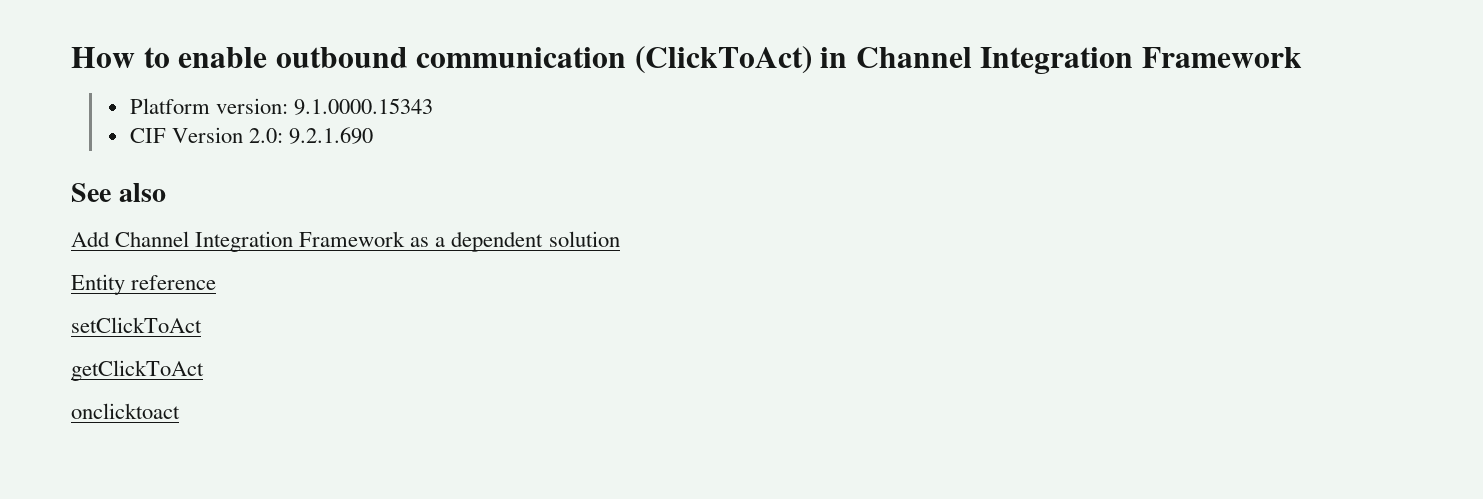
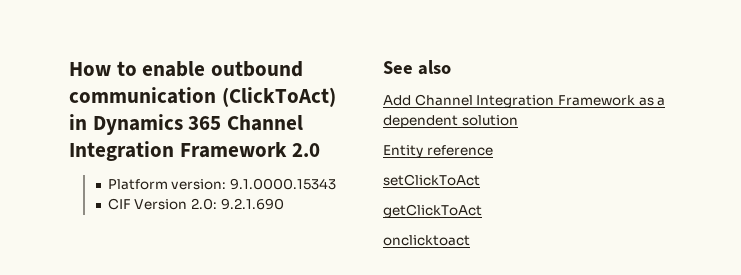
- How to enable outbound communication (ClickToAct) in Channel Integration Framework
+ How to enable outbound communication (ClickToAct) in Dynamics 365 Channel Integration Framework 2.0

